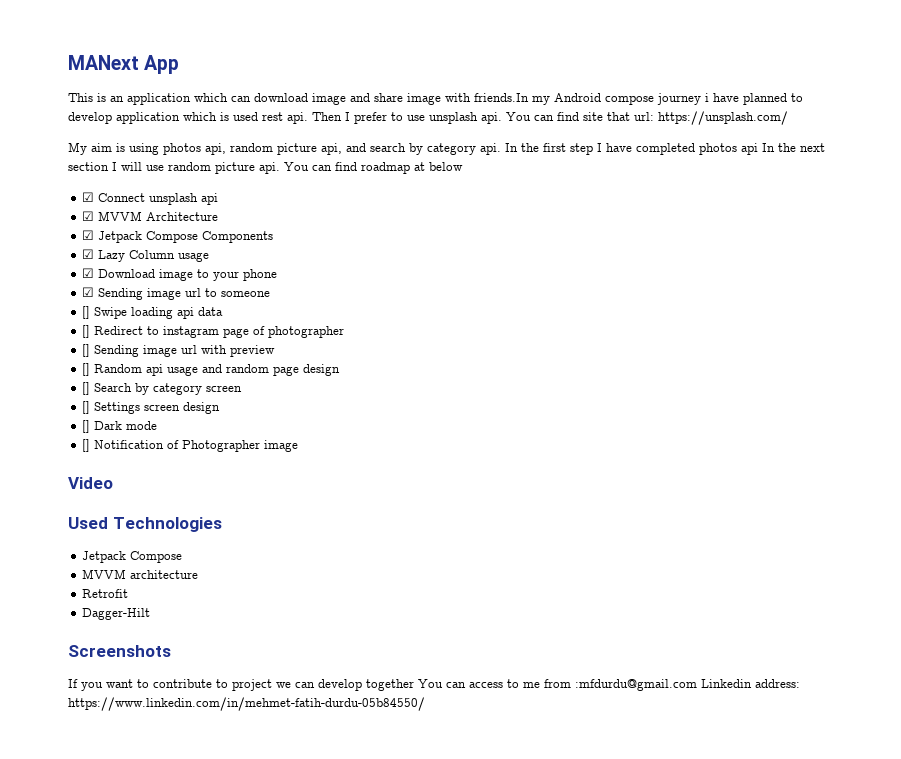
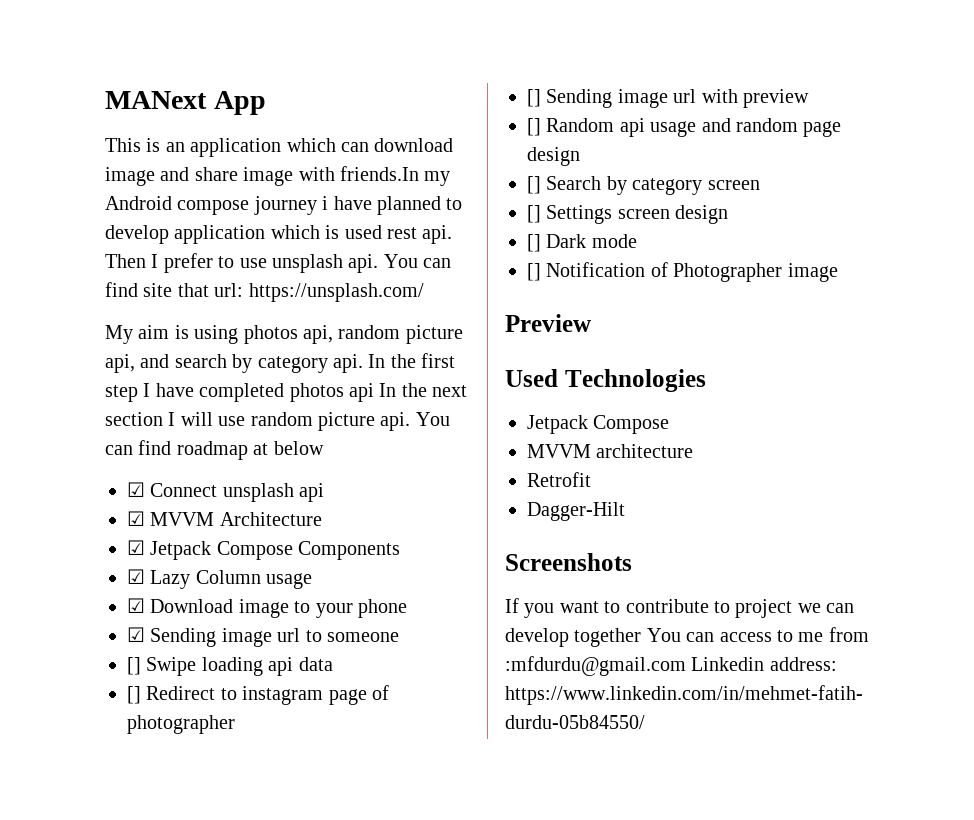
- Video
+ Preview

